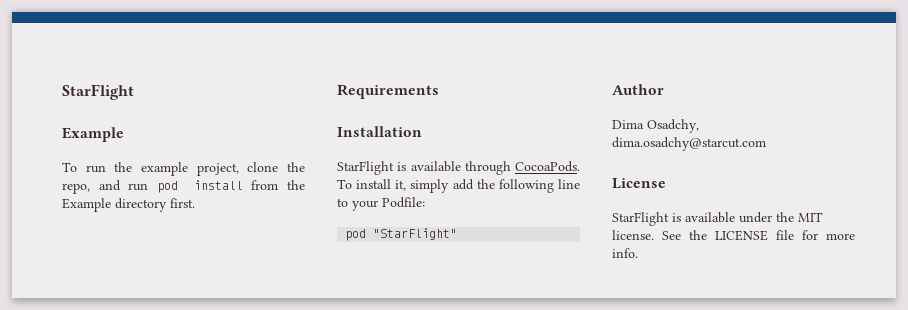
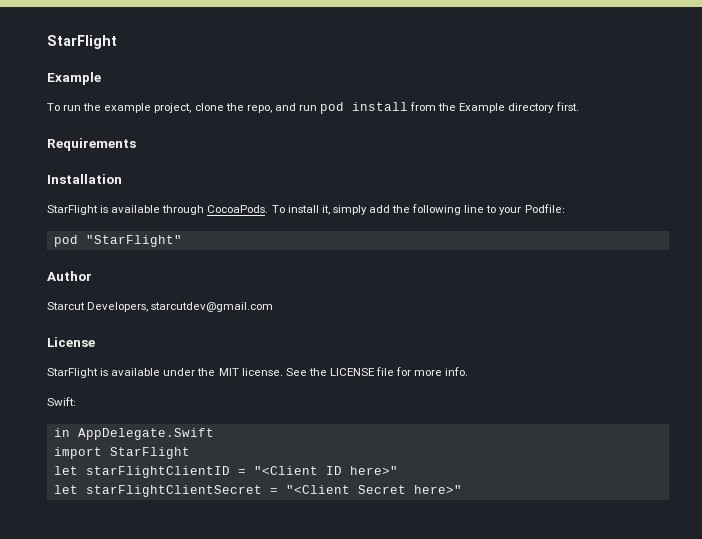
- Dima Osadchy, dima.osadchy@starcut.com
+ Starcut Developers, starcutdev@gmail.com
+ Swift:
+ in AppDelegate.Swift
+ import StarFlight
+ let starFlightClientID = "<Client ID here>"
+ let starFlightClientSecret = "<Client Secret here>"

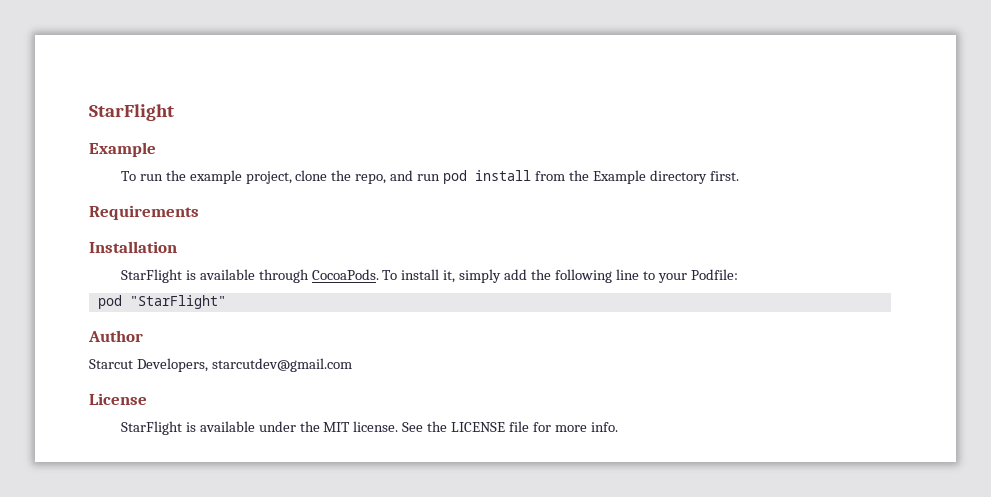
- Swift:
- in AppDelegate.Swift
- import StarFlight
- let starFlightClientID = "<Client ID here>"
- let starFlightClientSecret = "<Client Secret here>"

